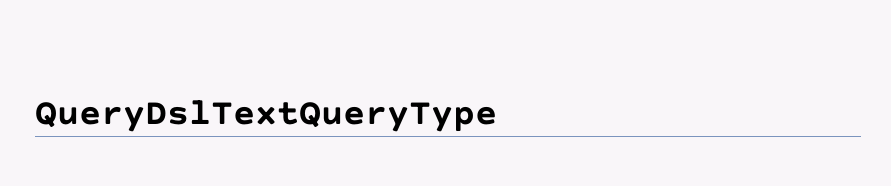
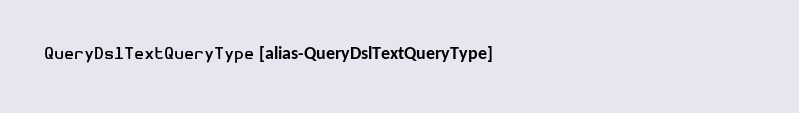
- QueryDslTextQueryType
+ QueryDslTextQueryType [alias-QueryDslTextQueryType]

